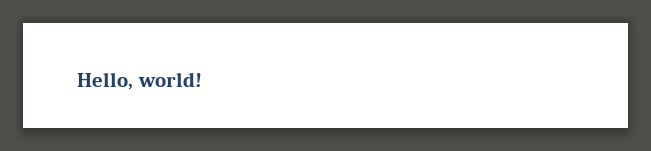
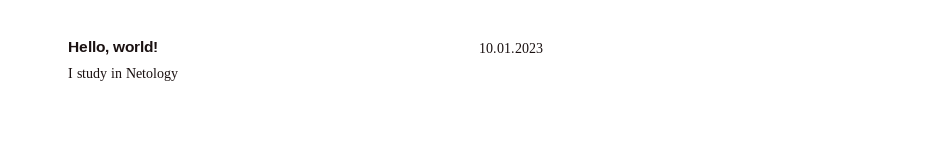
+ I study in Netology
+ 10.01.2023

